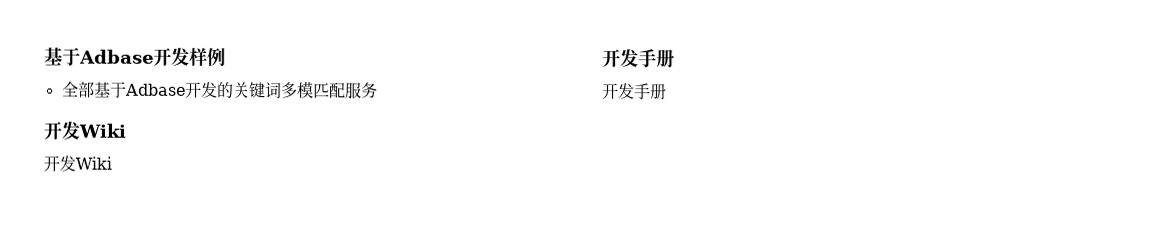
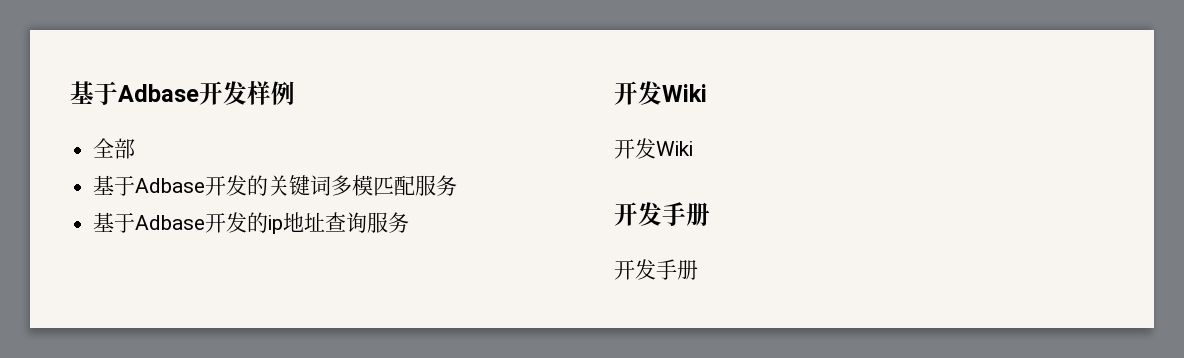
- 全部基于Adbase开发的关键词多模匹配服务
+ 全部
+ 基于Adbase开发的关键词多模匹配服务
+ 基于Adbase开发的ip地址查询服务

